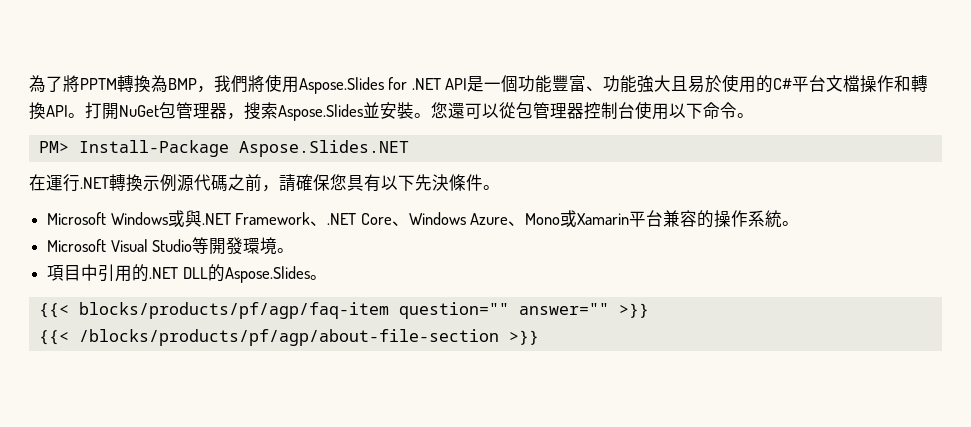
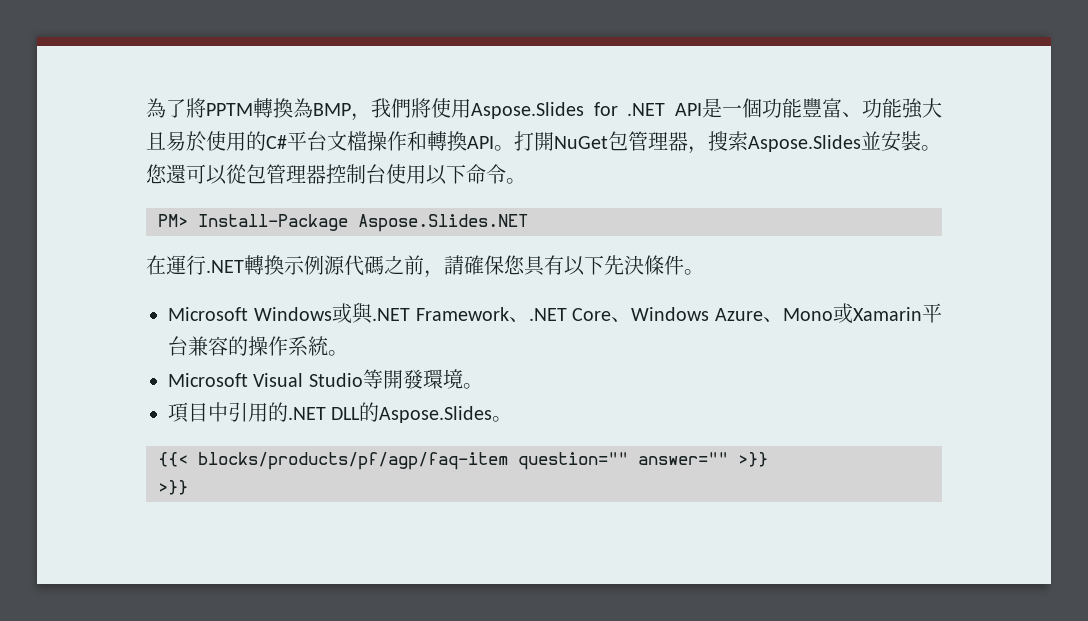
  {{< blocks/products/pf/agp/faq-item question="" answer="" >}}
- {{< /blocks/products/pf/agp/about-file-section >}}
+ >}}

